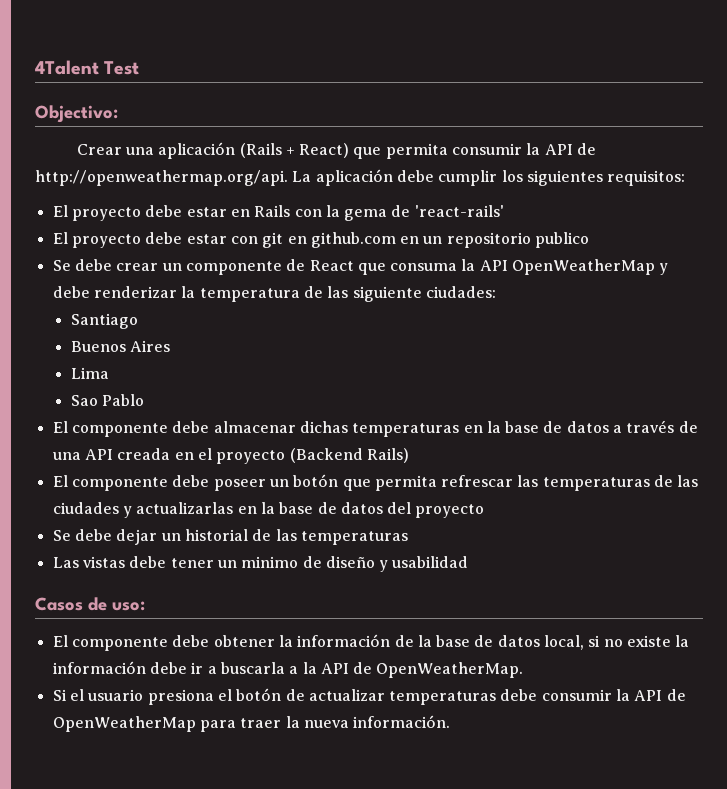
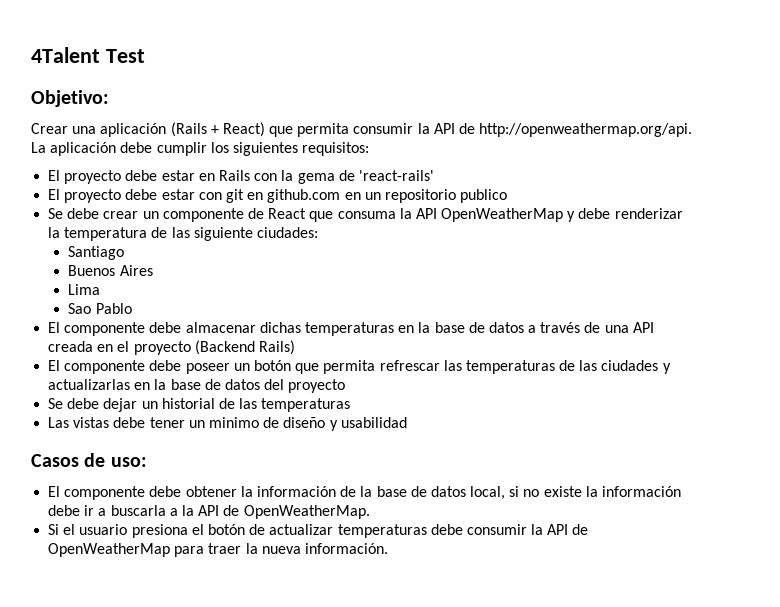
- Objectivo:
+ Objetivo:

